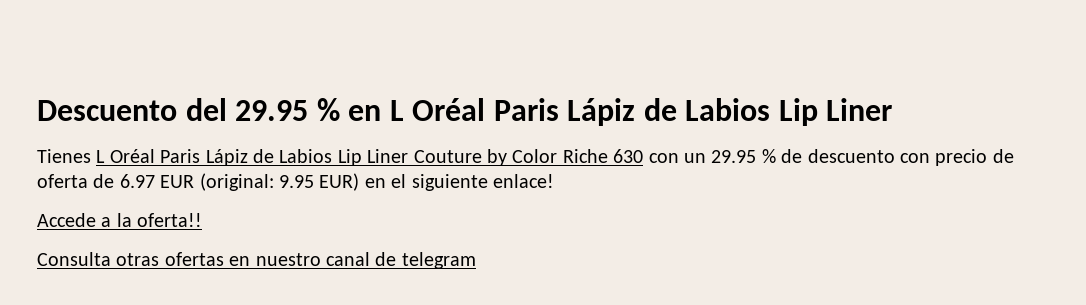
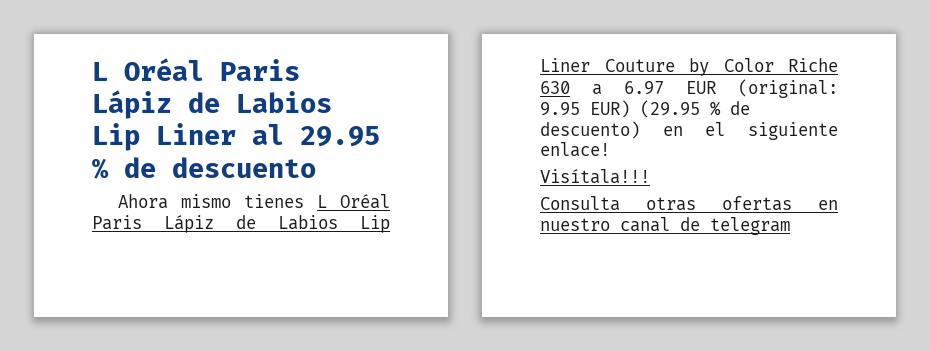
- Descuento del 29.95 % en L Oréal Paris Lápiz de Labios Lip Liner
- Tienes L Oréal Paris Lápiz de Labios Lip Liner Couture by Color Riche 630 con un 29.95 % de descuento con precio de oferta de 6.97 EUR (original: 9.95 EUR) en el siguiente enlace!
+ L Oréal Paris Lápiz de Labios Lip Liner al 29.95 % de descuento
+ Ahora mismo tienes L Oréal Paris Lápiz de Labios Lip Liner Couture by Color Riche 630 a 6.97 EUR (original: 9.95 EUR) (29.95 % de descuento) en el siguiente enlace!
- Accede a la oferta!!
+ Visítala!!!

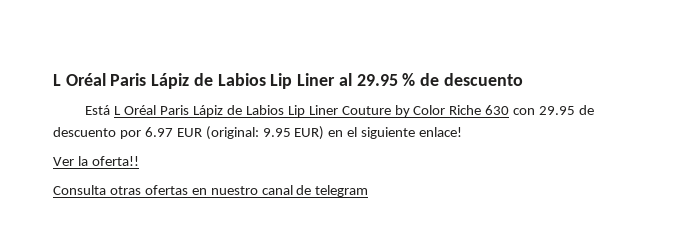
- Ahora mismo tienes L Oréal Paris Lápiz de Labios Lip Liner Couture by Color Riche 630 a 6.97 EUR (original: 9.95 EUR) (29.95 % de descuento) en el siguiente enlace!
+ Está L Oréal Paris Lápiz de Labios Lip Liner Couture by Color Riche 630 con 29.95 de descuento por 6.97 EUR (original: 9.95 EUR) en el siguiente enlace!
- Visítala!!!
+ Ver la oferta!!

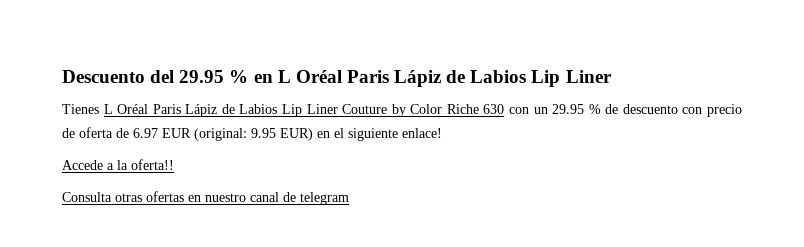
- L Oréal Paris Lápiz de Labios Lip Liner al 29.95 % de descuento
- Está L Oréal Paris Lápiz de Labios Lip Liner Couture by Color Riche 630 con 29.95 de descuento por 6.97 EUR (original: 9.95 EUR) en el siguiente enlace!
+ Descuento del 29.95 % en L Oréal Paris Lápiz de Labios Lip Liner
+ Tienes L Oréal Paris Lápiz de Labios Lip Liner Couture by Color Riche 630 con un 29.95 % de descuento con precio de oferta de 6.97 EUR (original: 9.95 EUR) en el siguiente enlace!
- Ver la oferta!!
+ Accede a la oferta!!

